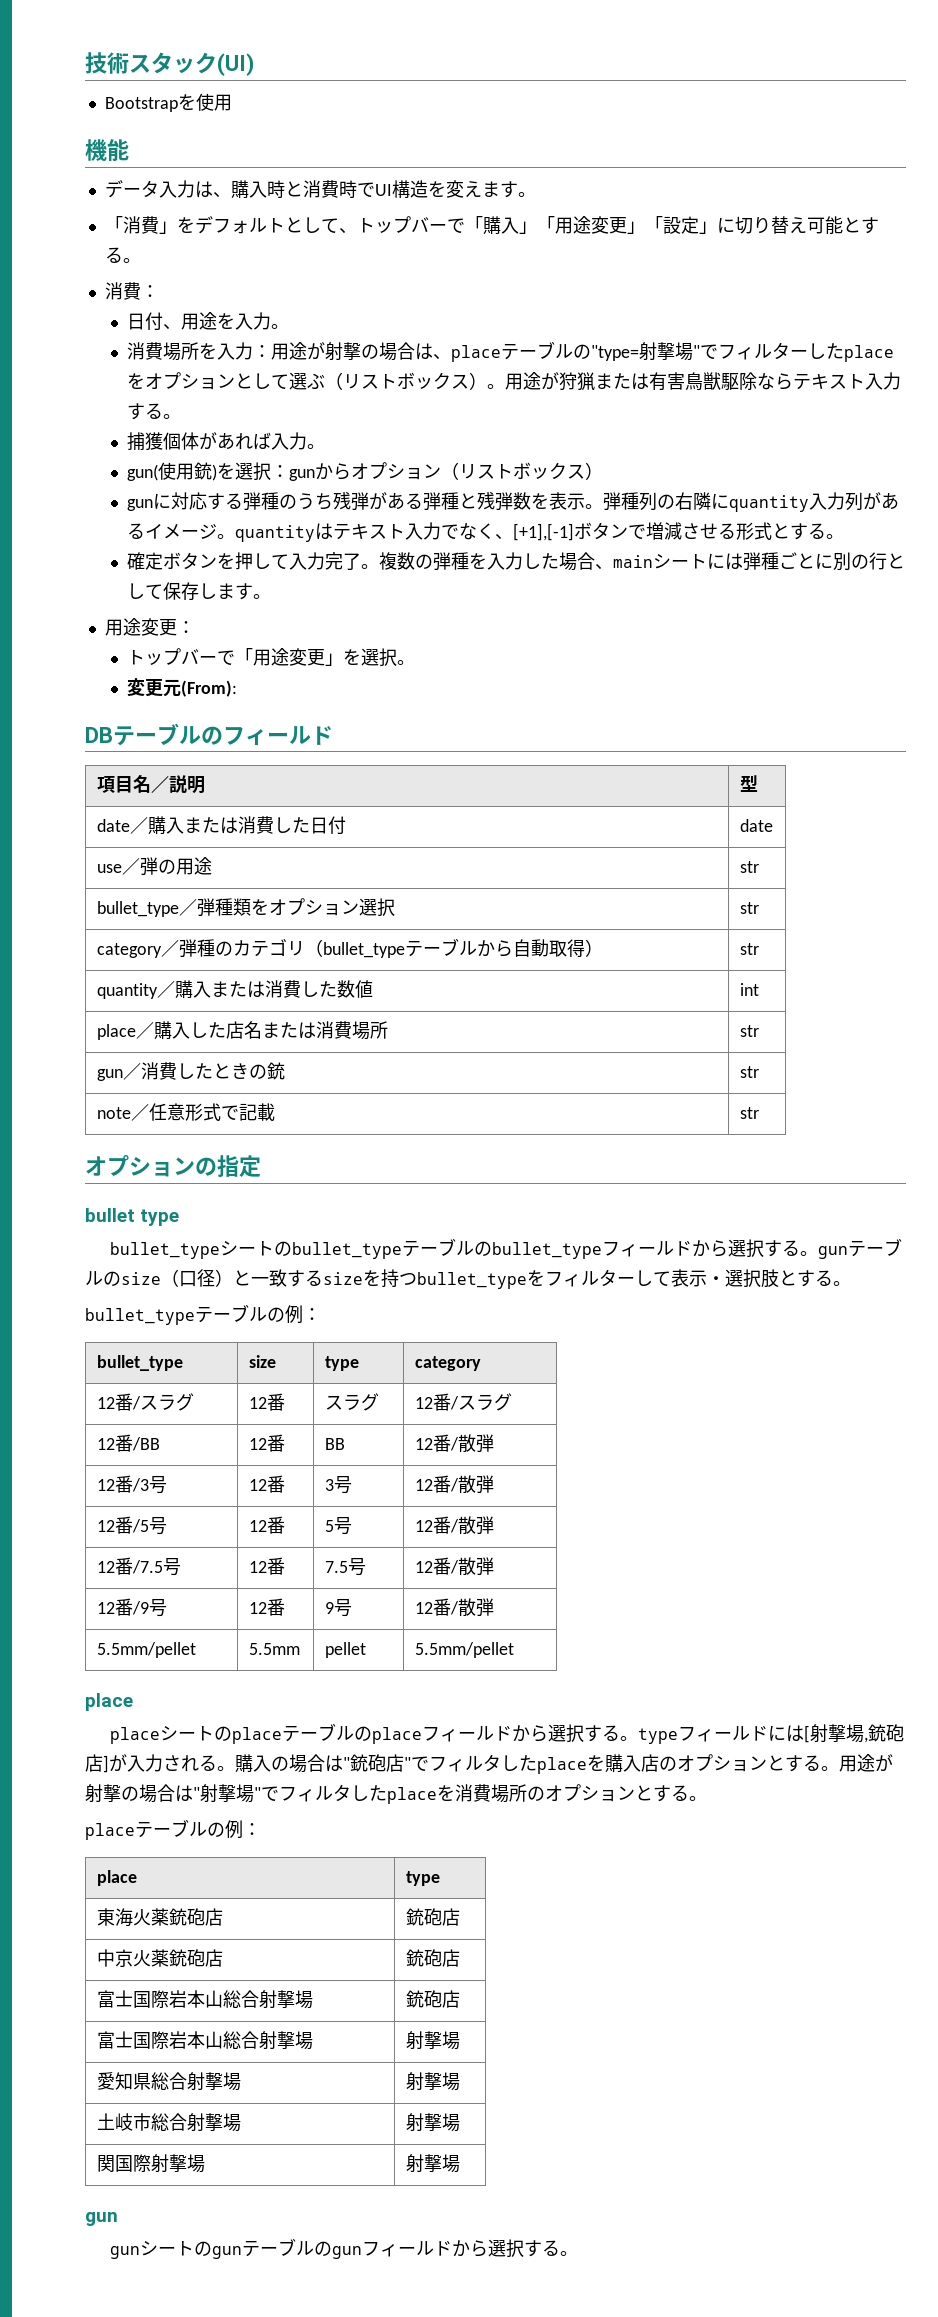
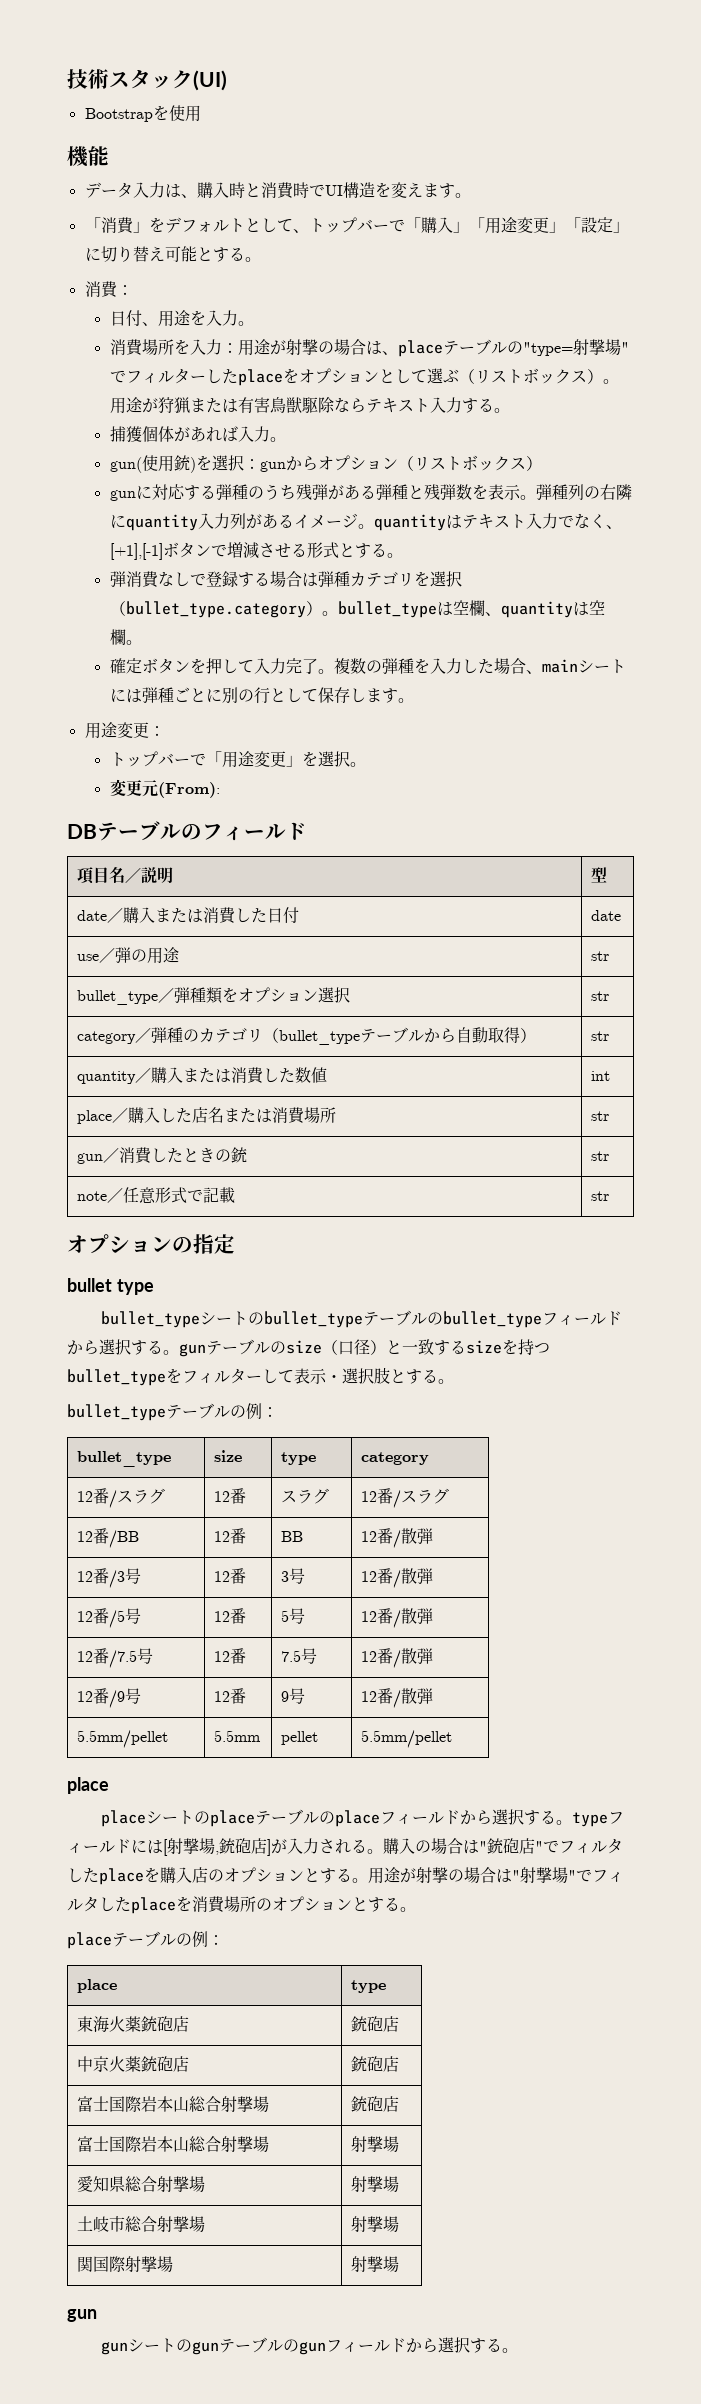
+ 弾消費なしで登録する場合は弾種カテゴリを選択（bullet_type.category）。bullet_typeは空欄、quantityは空欄。

